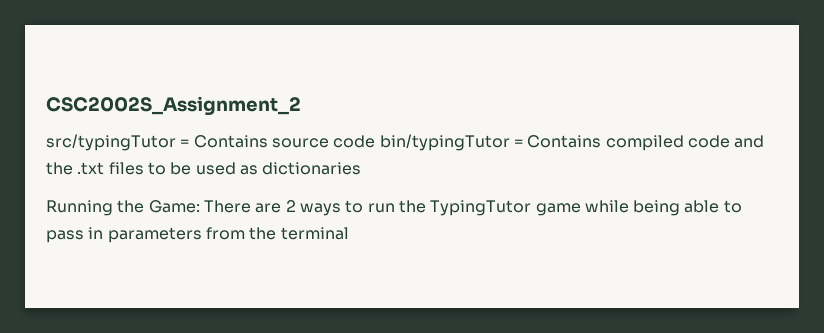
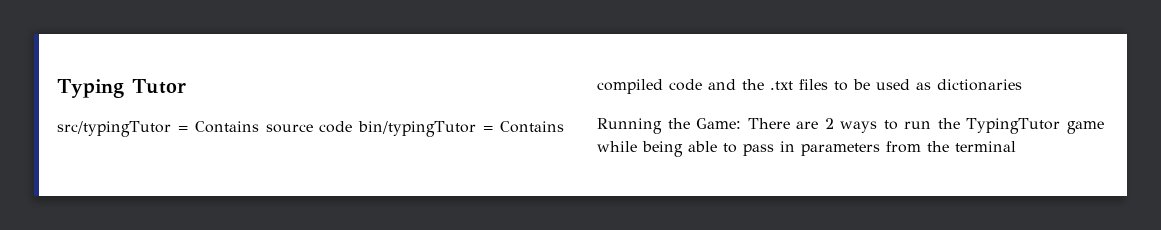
- CSC2002S_Assignment_2
+ Typing Tutor

